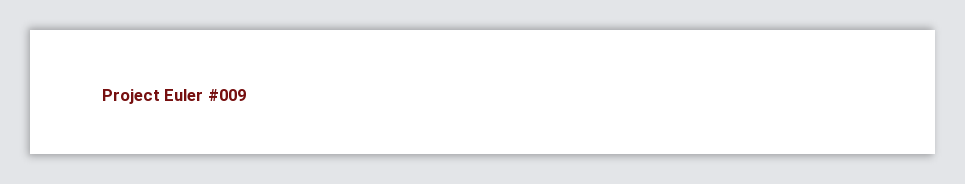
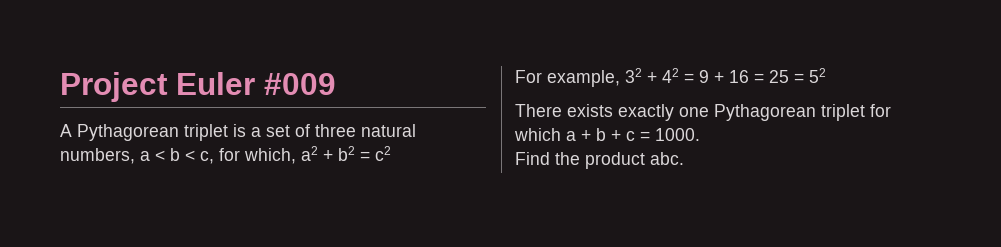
+ A Pythagorean triplet is a set of three natural numbers, a < b < c, for which, a2 + b2 = c2
+ For example, 32 + 42 = 9 + 16 = 25 = 52
+ There exists exactly one Pythagorean triplet for which a + b + c = 1000.
+ Find the product abc.

